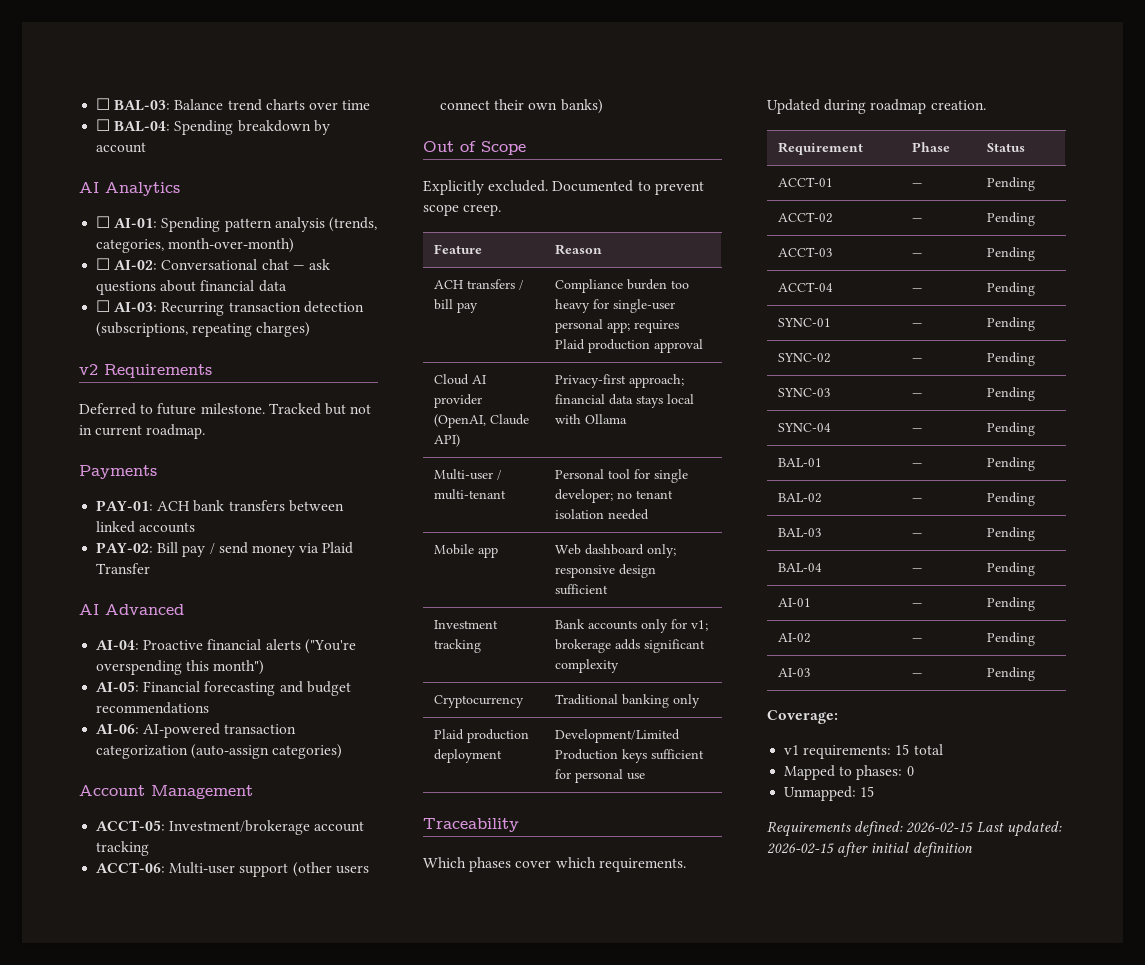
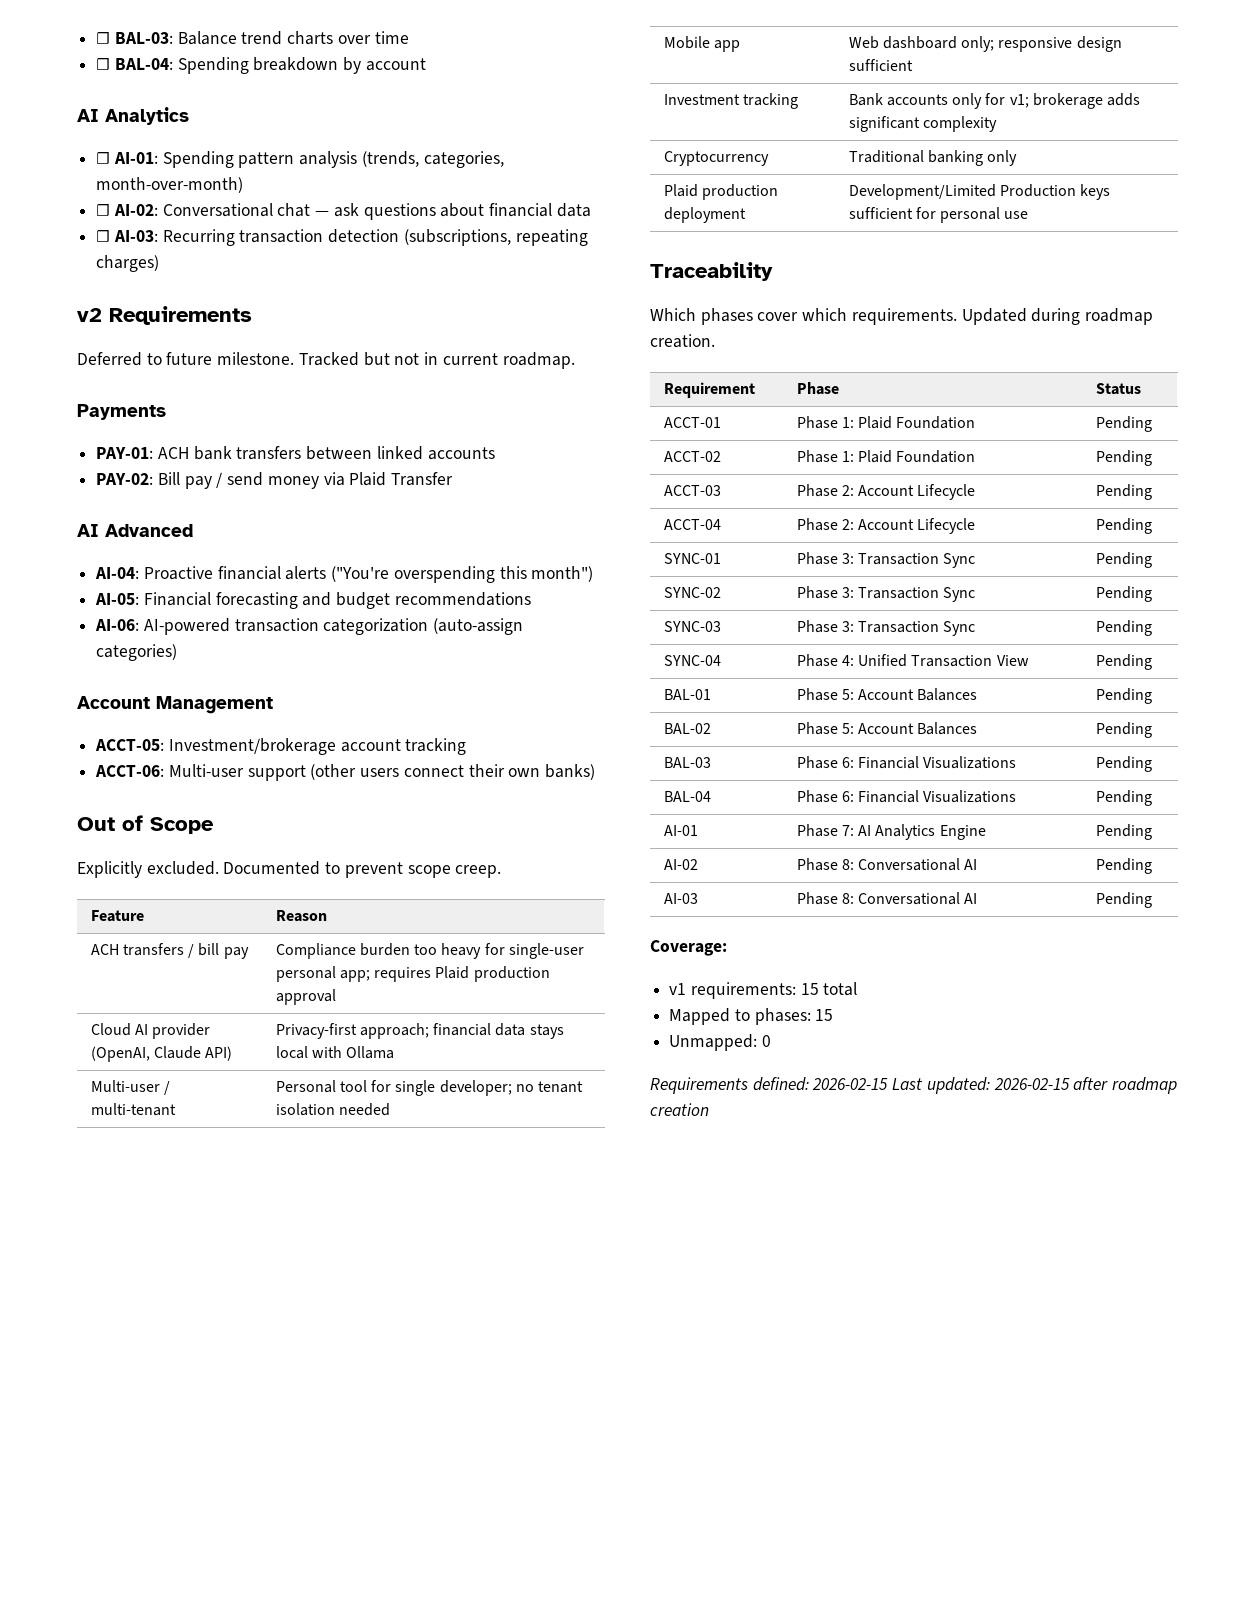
- ACCT-01 | — | Pending
- ACCT-02 | — | Pending
- ACCT-03 | — | Pending
- ACCT-04 | — | Pending
- SYNC-01 | — | Pending
- SYNC-02 | — | Pending
- SYNC-03 | — | Pending
- SYNC-04 | — | Pending
- BAL-01 | — | Pending
- BAL-02 | — | Pending
- BAL-03 | — | Pending
- BAL-04 | — | Pending
- AI-01 | — | Pending
- AI-02 | — | Pending
- AI-03 | — | Pending
+ ACCT-01 | Phase 1: Plaid Foundation | Pending
+ ACCT-02 | Phase 1: Plaid Foundation | Pending
+ ACCT-03 | Phase 2: Account Lifecycle | Pending
+ ACCT-04 | Phase 2: Account Lifecycle | Pending
+ SYNC-01 | Phase 3: Transaction Sync | Pending
+ SYNC-02 | Phase 3: Transaction Sync | Pending
+ SYNC-03 | Phase 3: Transaction Sync | Pending
+ SYNC-04 | Phase 4: Unified Transaction View | Pending
+ BAL-01 | Phase 5: Account Balances | Pending
+ BAL-02 | Phase 5: Account Balances | Pending
+ BAL-03 | Phase 6: Financial Visualizations | Pending
+ BAL-04 | Phase 6: Financial Visualizations | Pending
+ AI-01 | Phase 7: AI Analytics Engine | Pending
+ AI-02 | Phase 8: Conversational AI | Pending
+ AI-03 | Phase 8: Conversational AI | Pending
- Mapped to phases: 0
+ Mapped to phases: 15
- Unmapped: 15
+ Unmapped: 0
- Requirements defined: 2026-02-15 Last updated: 2026-02-15 after initial definition
+ Requirements defined: 2026-02-15 Last updated: 2026-02-15 after roadmap creation

